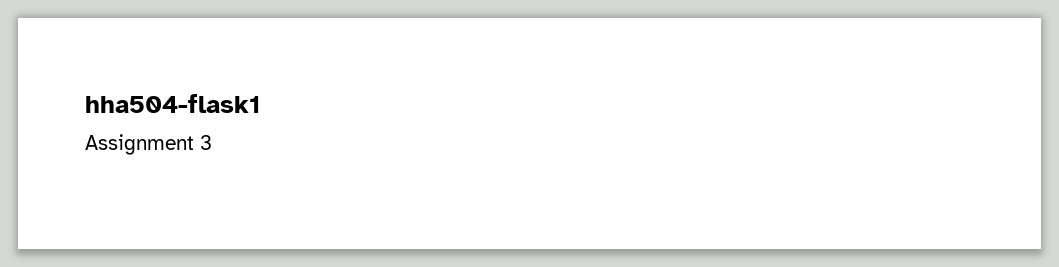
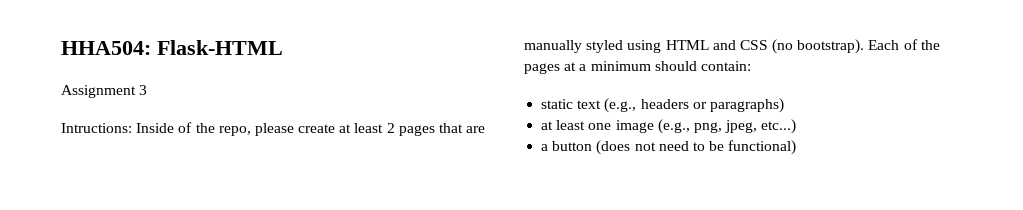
- hha504-flask1
+ HHA504: Flask-HTML
+ Intructions: Inside of the repo, please create at least 2 pages that are manually styled using HTML and CSS (no bootstrap). Each of the pages at a minimum should contain:
+ static text (e.g., headers or paragraphs)
+ at least one image (e.g., png, jpeg, etc...)
+ a button (does not need to be functional)

